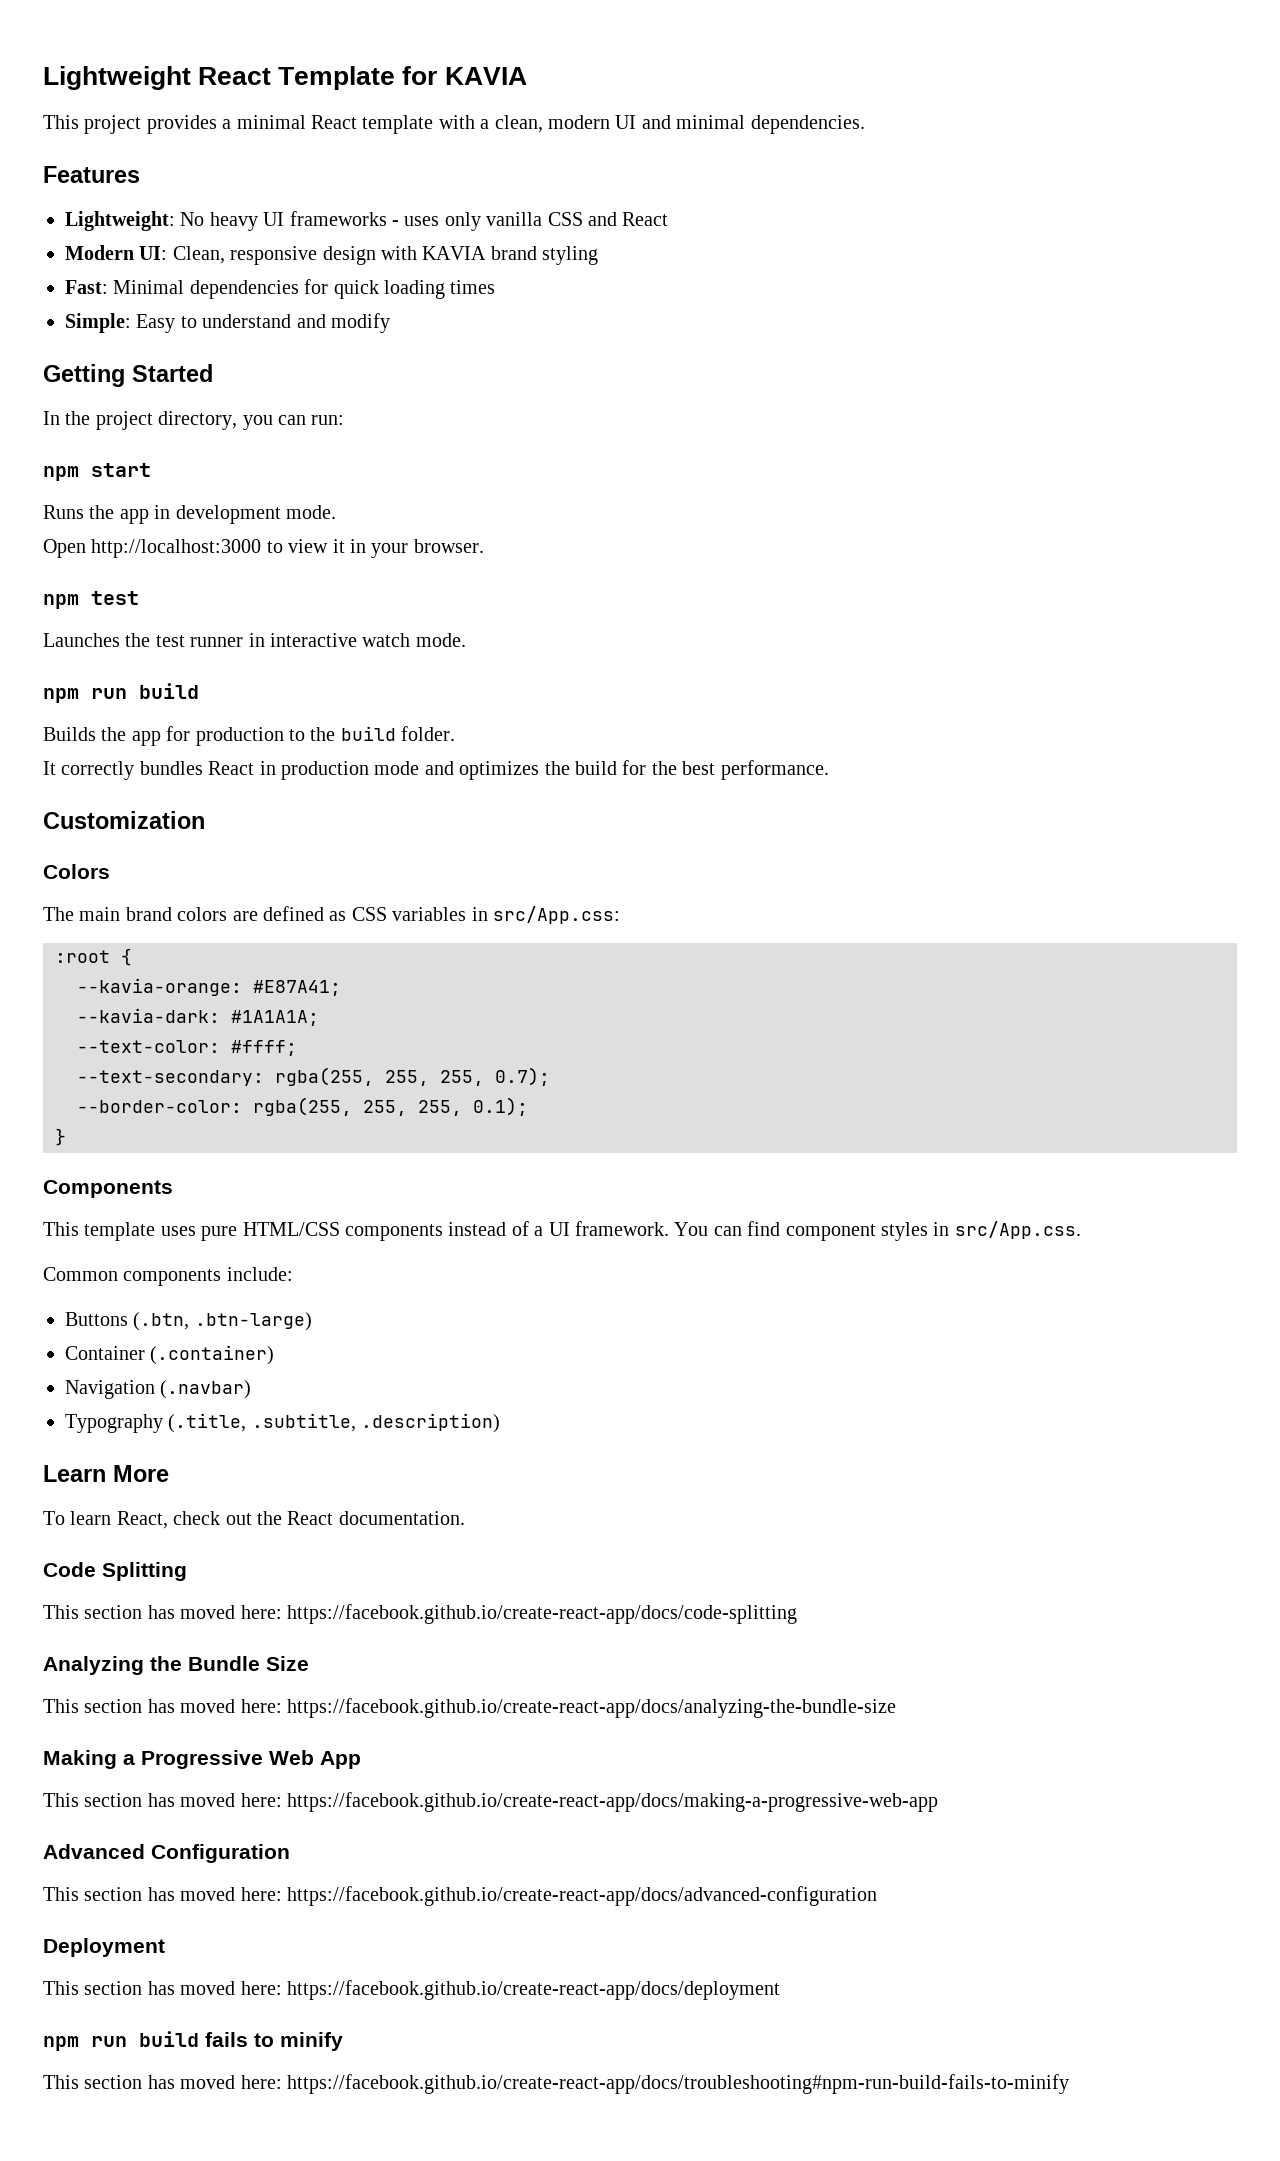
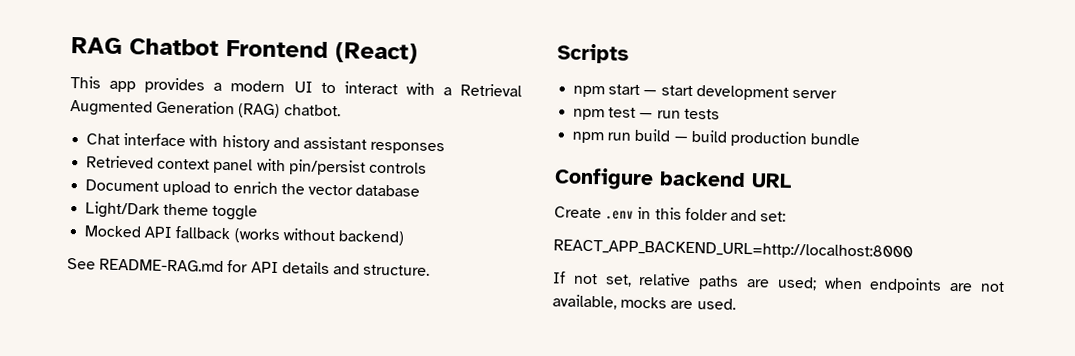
- Lightweight React Template for KAVIA
- This project provides a minimal React template with a clean, modern UI and minimal dependencies.
- Features
- Lightweight: No heavy UI frameworks - uses only vanilla CSS and React
- Modern UI: Clean, responsive design with KAVIA brand styling
- Fast: Minimal dependencies for quick loading times
- Simple: Easy to understand and modify
- Getting Started
- In the project directory, you can run:
- npm start
- Runs the app in development mode.
- Open http://localhost:3000 to view it in your browser.
- npm test
- Launches the test runner in interactive watch mode.
- npm run build
- Builds the app for production to the build folder.
- It correctly bundles React in production mode and optimizes the build for the best performance.
- Customization
- Colors
- The main brand colors are defined as CSS variables in src/App.css:
- :root {
- --kavia-orange: #E87A41;
- --kavia-dark: #1A1A1A;
- --text-color: #ffff;
- --text-secondary: rgba(255, 255, 255, 0.7);
- --border-color: rgba(255, 255, 255, 0.1);
- }
- Components
- This template uses pure HTML/CSS components instead of a UI framework. You can find component styles in src/App.css.
- Common components include:
- Buttons (.btn, .btn-large)
- Container (.container)
- Navigation (.navbar)
- Typography (.title, .subtitle, .description)
- Learn More
- To learn React, check out the React documentation.
- Code Splitting
- This section has moved here: https://facebook.github.io/create-react-app/docs/code-splitting
- Analyzing the Bundle Size
- This section has moved here: https://facebook.github.io/create-react-app/docs/analyzing-the-bundle-size
- Making a Progressive Web App
- This section has moved here: https://facebook.github.io/create-react-app/docs/making-a-progressive-web-app
- Advanced Configuration
- This section has moved here: https://facebook.github.io/create-react-app/docs/advanced-configuration
- Deployment
- This section has moved here: https://facebook.github.io/create-react-app/docs/deployment
- npm run build fails to minify
- This section has moved here: https://facebook.github.io/create-react-app/docs/troubleshooting#npm-run-build-fails-to-minify
+ RAG Chatbot Frontend (React)
+ This app provides a modern UI to interact with a Retrieval Augmented Generation (RAG) chatbot.
+ Chat interface with history and assistant responses
+ Retrieved context panel with pin/persist controls
+ Document upload to enrich the vector database
+ Light/Dark theme toggle
+ Mocked API fallback (works without backend)
+ See README-RAG.md for API details and structure.
+ Scripts
+ npm start — start development server
+ npm test — run tests
+ npm run build — build production bundle
+ Configure backend URL
+ Create .env in this folder and set:
+ REACT_APP_BACKEND_URL=http://localhost:8000
+ If not set, relative paths are used; when endpoints are not available, mocks are used.

